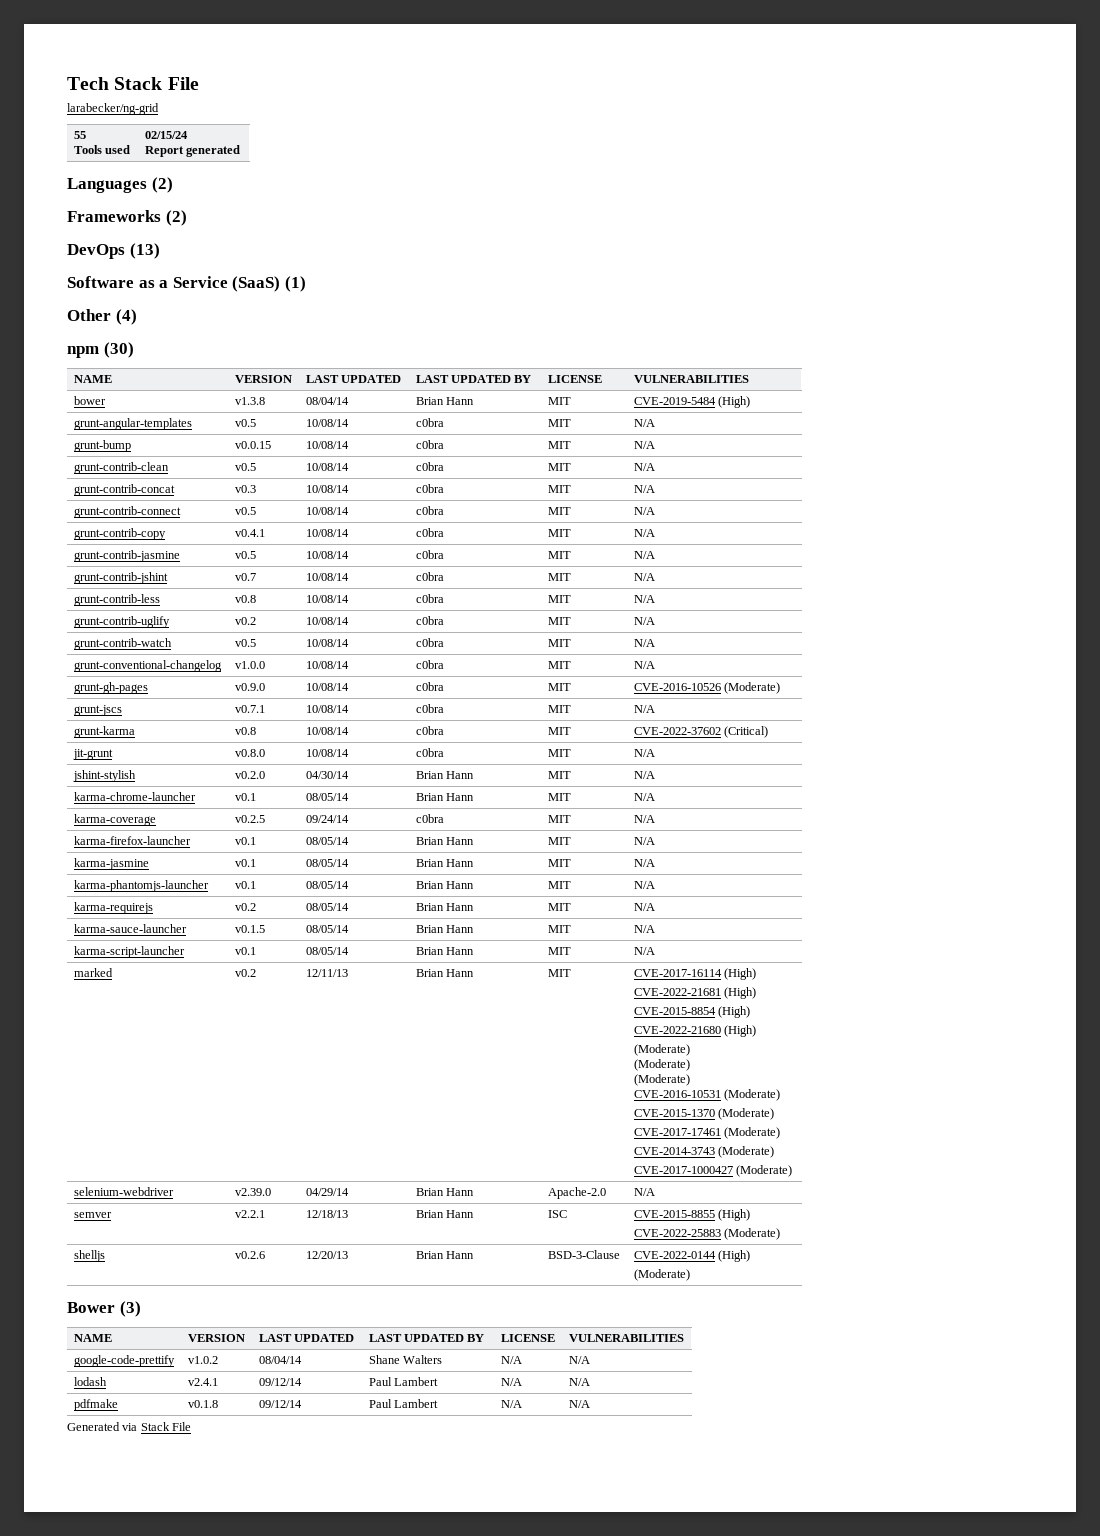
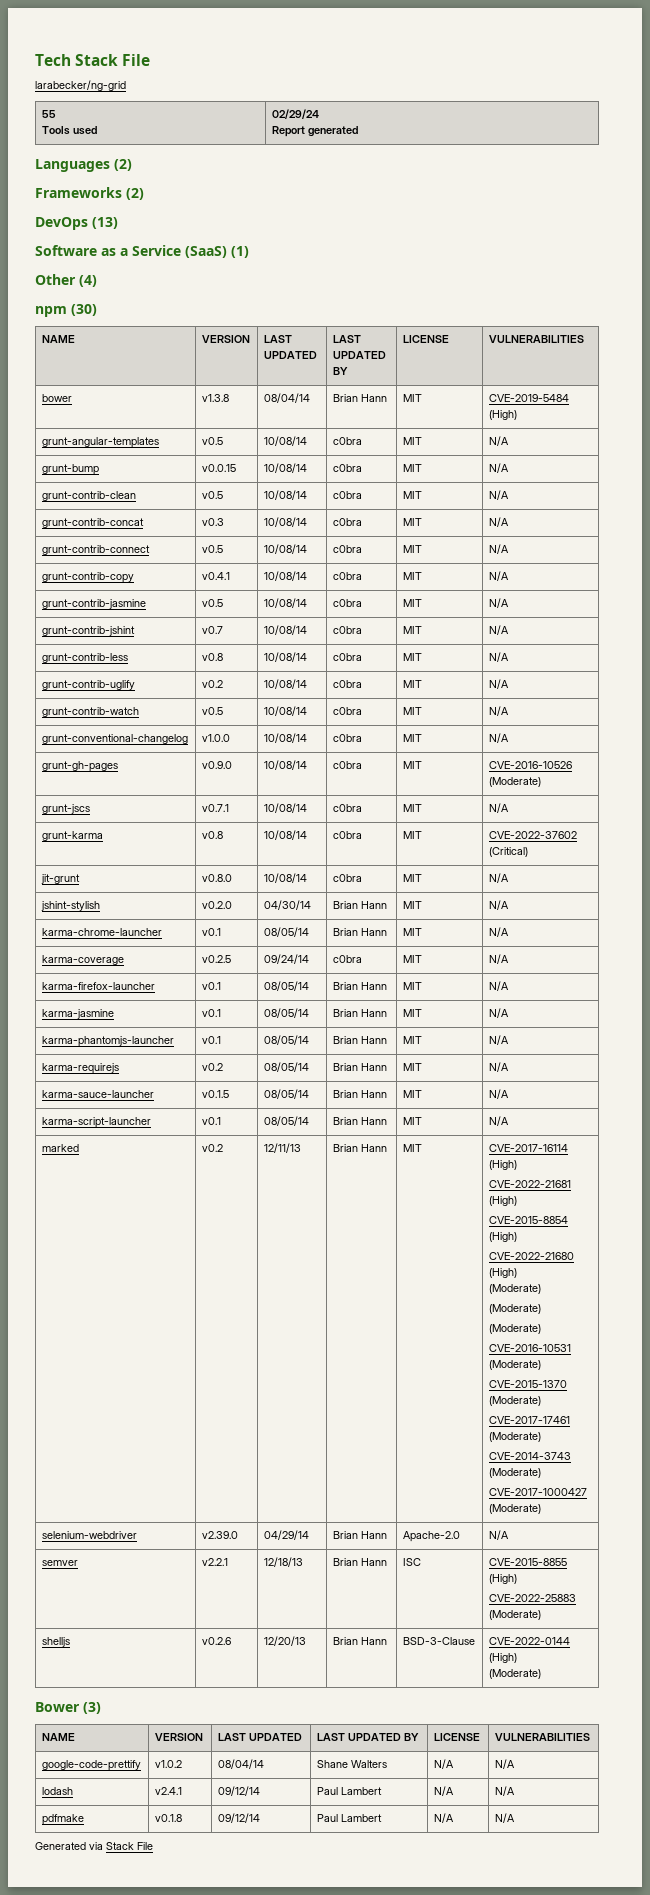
  55
- Tools used | 02/15/24
+ Tools used | 02/29/24

